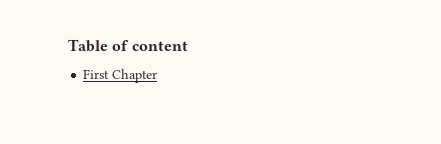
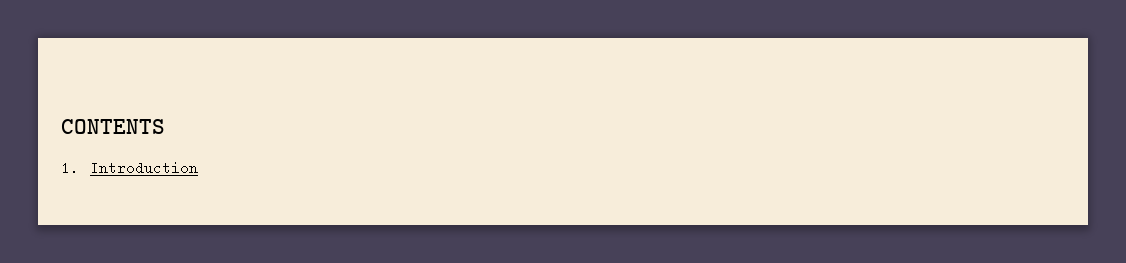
- Table of content
- First Chapter
+ CONTENTS
+ 1. Introduction

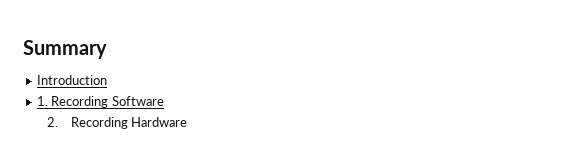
- CONTENTS
- 1. Introduction
+ Summary
+ Introduction
+ 1. Recording Software
+ 2. Recording Hardware

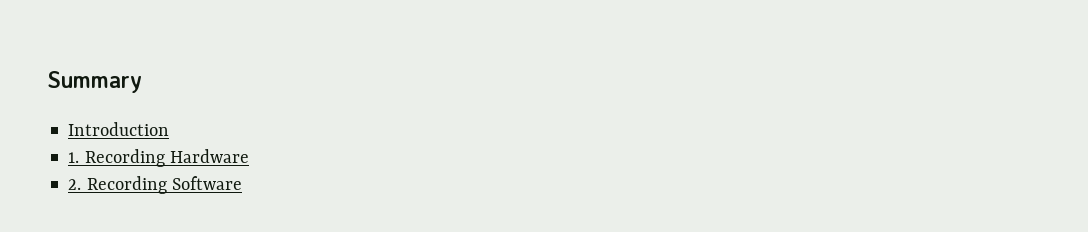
- 1. Recording Software
- 2. Recording Hardware
+ 1. Recording Hardware
+ 2. Recording Software

